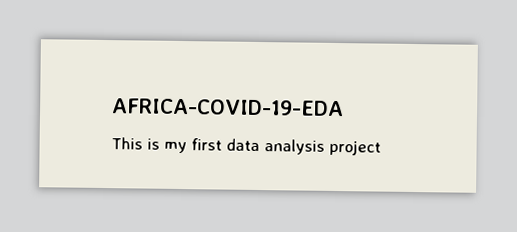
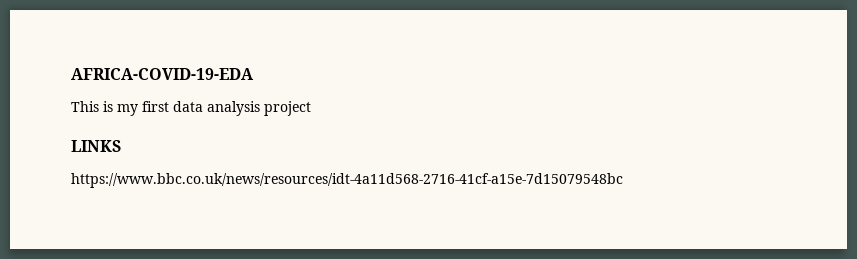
+ LINKS
+ https://www.bbc.co.uk/news/resources/idt-4a11d568-2716-41cf-a15e-7d15079548bc

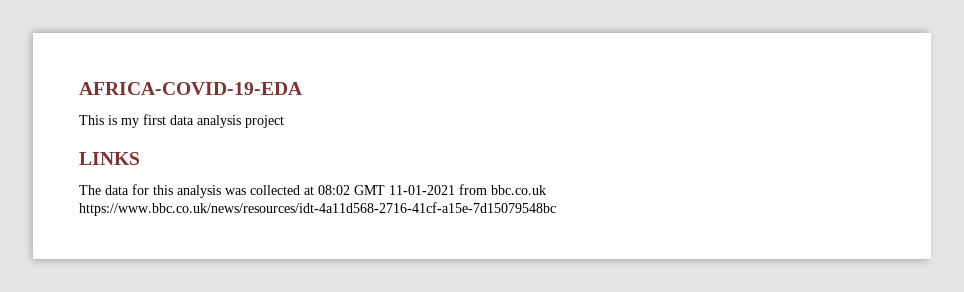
- https://www.bbc.co.uk/news/resources/idt-4a11d568-2716-41cf-a15e-7d15079548bc
+ The data for this analysis was collected at 08:02 GMT 11-01-2021 from bbc.co.uk https://www.bbc.co.uk/news/resources/idt-4a11d568-2716-41cf-a15e-7d15079548bc

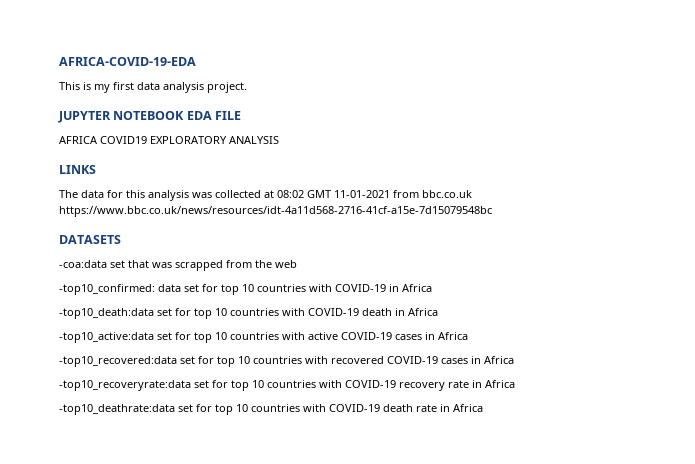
- This is my first data analysis project
+ This is my first data analysis project.
+ JUPYTER NOTEBOOK EDA FILE
+ AFRICA COVID19 EXPLORATORY ANALYSIS
+ DATASETS
+ -coa:data set that was scrapped from the web
+ -top10_confirmed: data set for top 10 countries with COVID-19 in Africa
+ -top10_death:data set for top 10 countries with COVID-19 death in Africa
+ -top10_active:data set for top 10 countries with active COVID-19 cases in Africa
+ -top10_recovered:data set for top 10 countries with recovered COVID-19 cases in Africa
+ -top10_recoveryrate:data set for top 10 countries with COVID-19 recovery rate in Africa
+ -top10_deathrate:data set for top 10 countries with COVID-19 death rate in Africa

